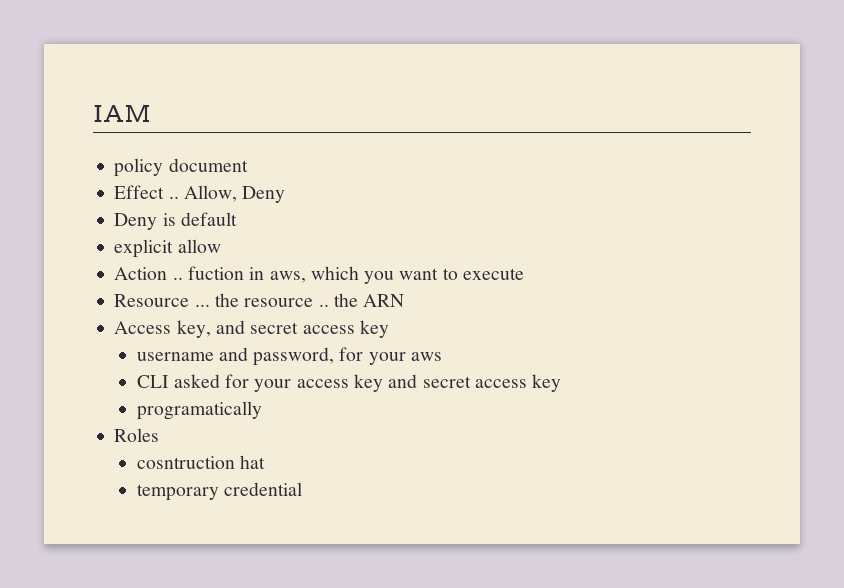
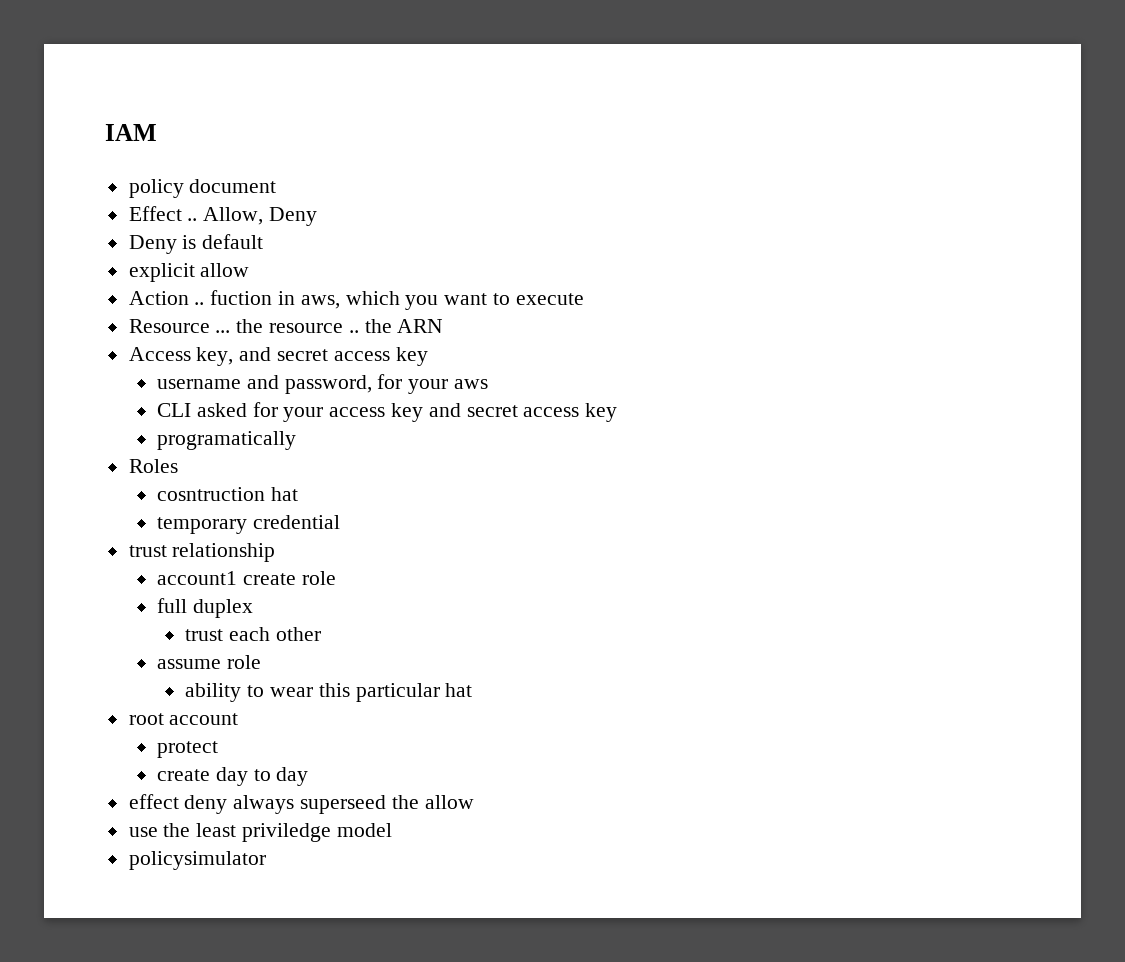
+ trust relationship
+ account1 create role
+ full duplex
+ trust each other
+ assume role
+ ability to wear this particular hat
+ root account
+ protect
+ create day to day
+ effect deny always superseed the allow
+ use the least priviledge model
+ policysimulator

